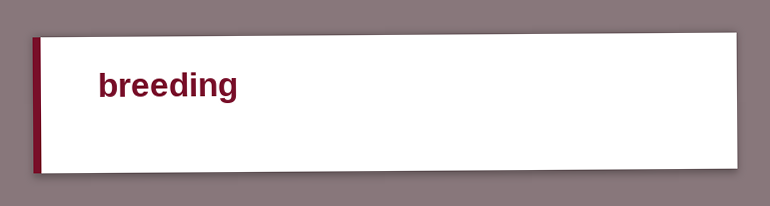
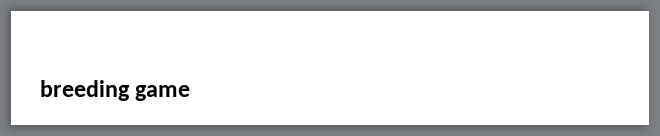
- breeding
+ breeding game

